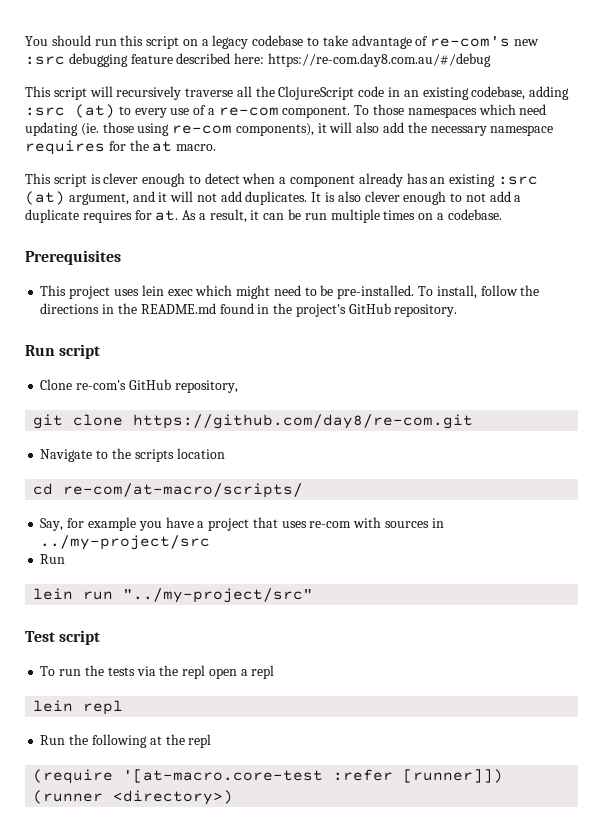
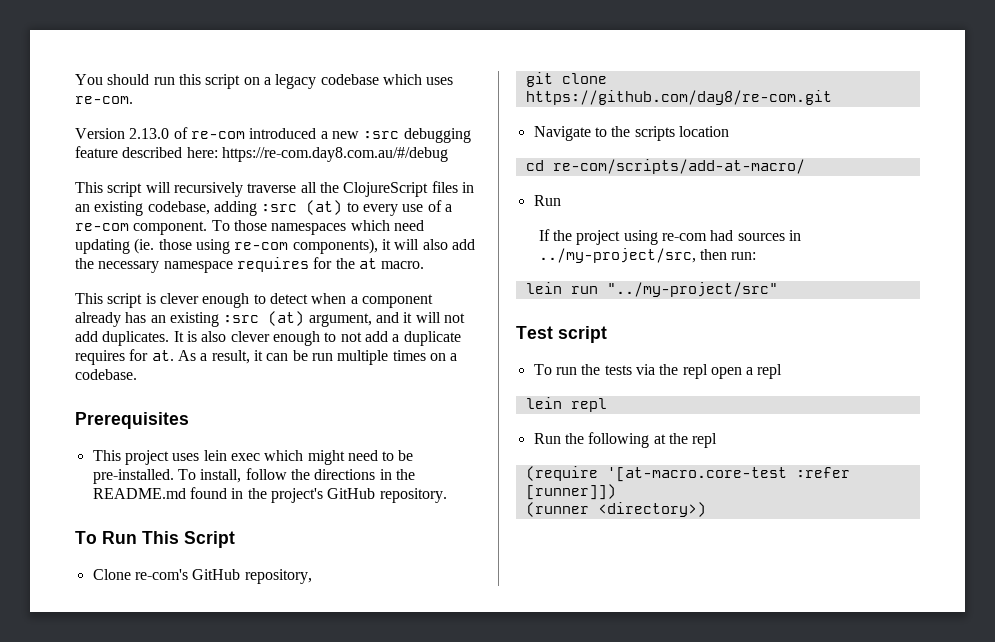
- You should run this script on a legacy codebase to take advantage of re-com's new :src debugging feature described here: https://re-com.day8.com.au/#/debug
+ You should run this script on a legacy codebase which uses re-com.
+ Version 2.13.0 of re-com introduced a new :src debugging feature described here: https://re-com.day8.com.au/#/debug
- This script will recursively traverse all the ClojureScript code in an existing codebase, adding :src (at) to every use of a re-com component.
+ This script will recursively traverse all the ClojureScript files in an existing codebase, adding :src (at) to every use of a re-com component.
- Run script
+ To Run This Script
- cd re-com/at-macro/scripts/
- Say, for example you have a project that uses re-com with sources in ../my-project/src
+ cd re-com/scripts/add-at-macro/
  Run
+ If the project using re-com had sources in ../my-project/src, then run:

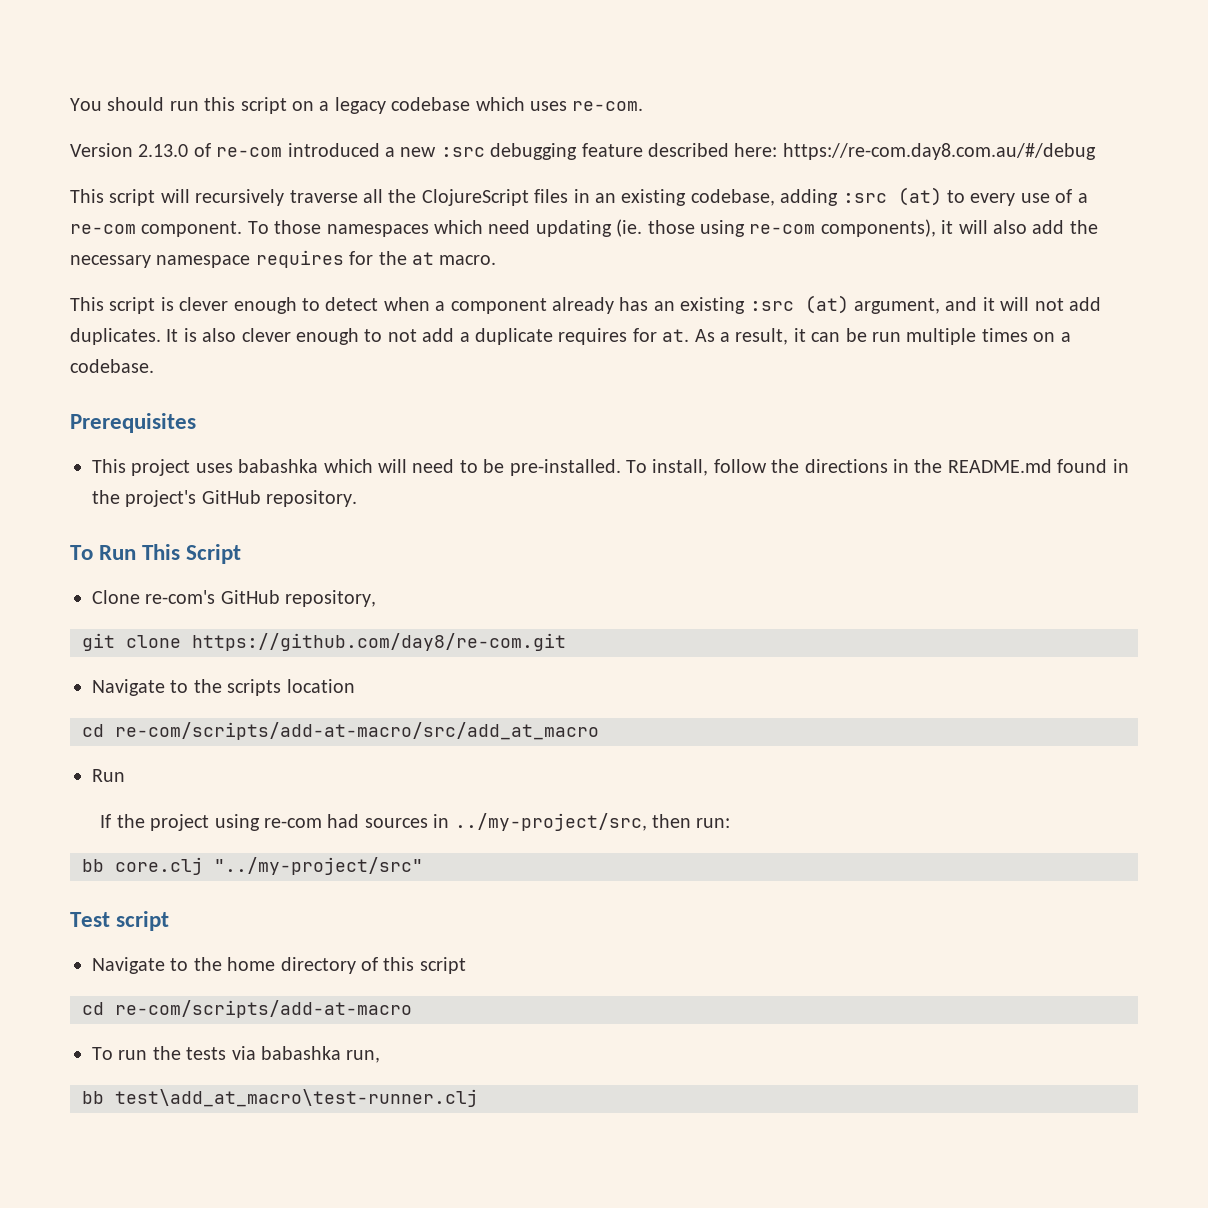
- This project uses lein exec which might need to be pre-installed.
+ This project uses babashka which will need to be pre-installed.
- cd re-com/scripts/add-at-macro/
+ cd re-com/scripts/add-at-macro/src/add_at_macro
- lein run "../my-project/src"
+ bb core.clj "../my-project/src"
+ Navigate to the home directory of this script
+ cd re-com/scripts/add-at-macro
- To run the tests via the repl open a repl
- lein repl
- Run the following at the repl
- (require '[at-macro.core-test :refer [runner]])
- (runner <directory>)
+ To run the tests via babashka run,
+ bb test\add_at_macro\test-runner.clj

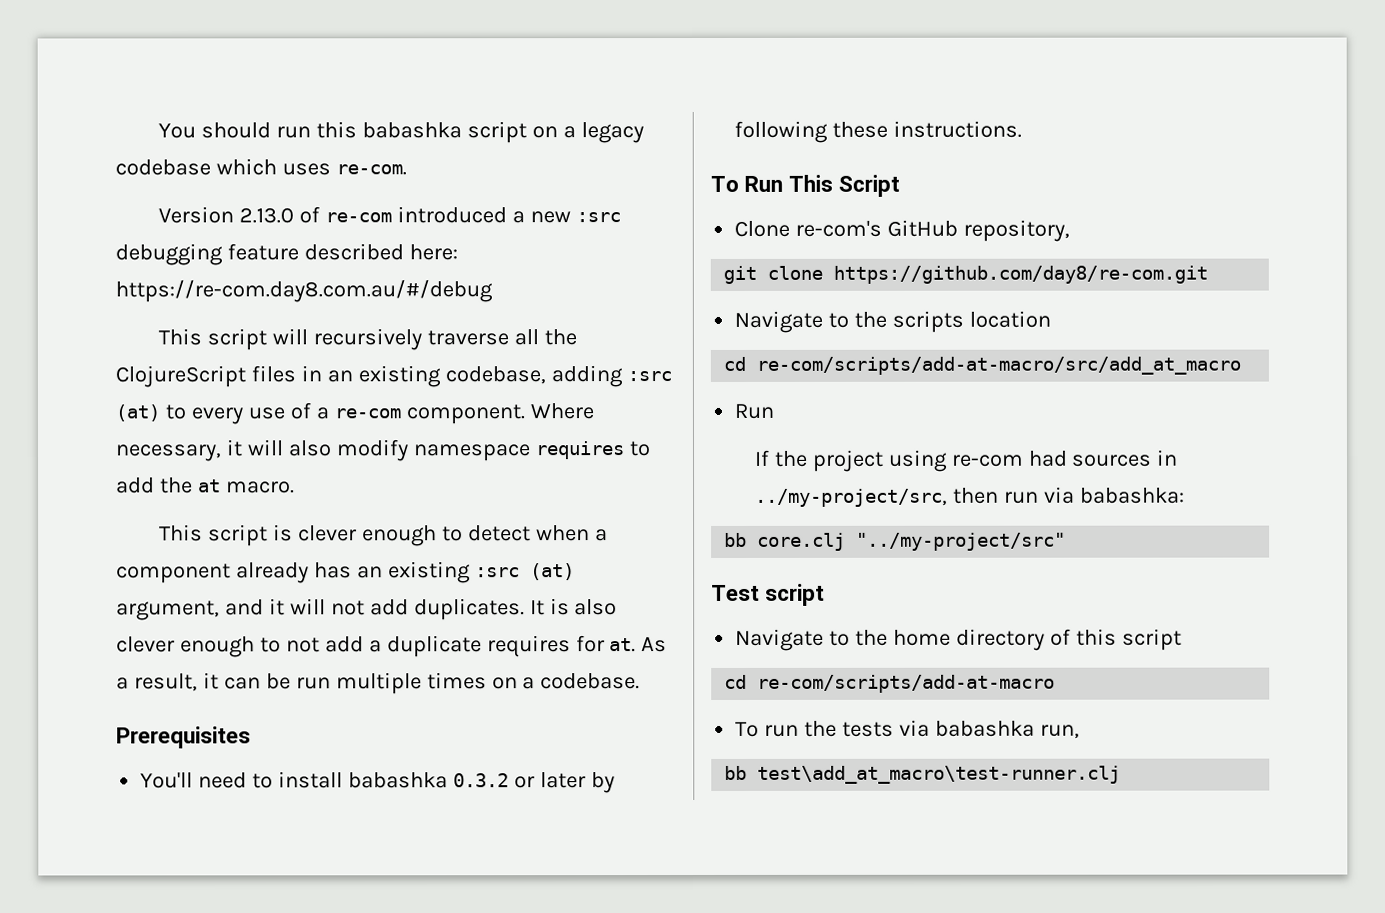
- You should run this script on a legacy codebase which uses re-com.
+ You should run this babashka script on a legacy codebase which uses re-com.
- To those namespaces which need updating (ie. those using re-com components), it will also add the necessary namespace requires for the at macro.
+ Where necessary, it will also modify namespace requires to add the at macro.
- This project uses babashka which will need to be pre-installed. To install, follow the directions in the README.md found in the project's GitHub repository.
+ You'll need to install babashka 0.3.2 or later by following these instructions.
- If the project using re-com had sources in ../my-project/src, then run:
+ If the project using re-com had sources in ../my-project/src, then run via babashka:

